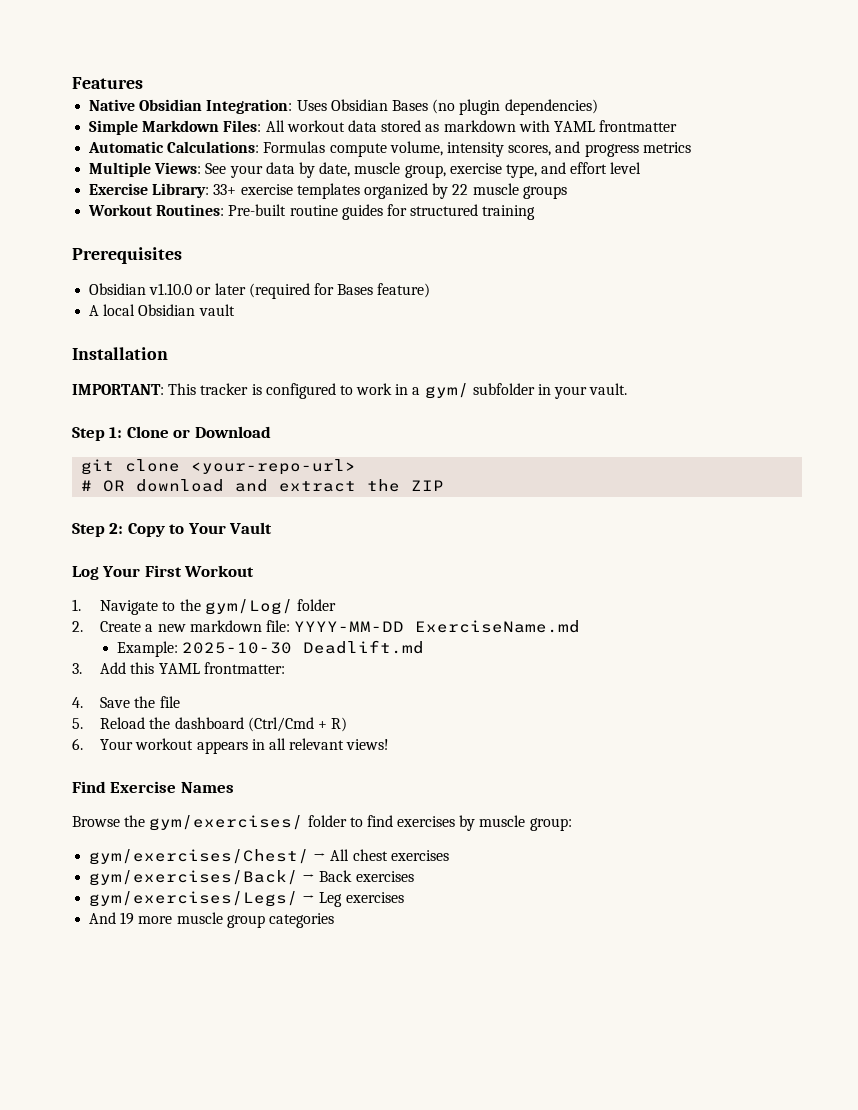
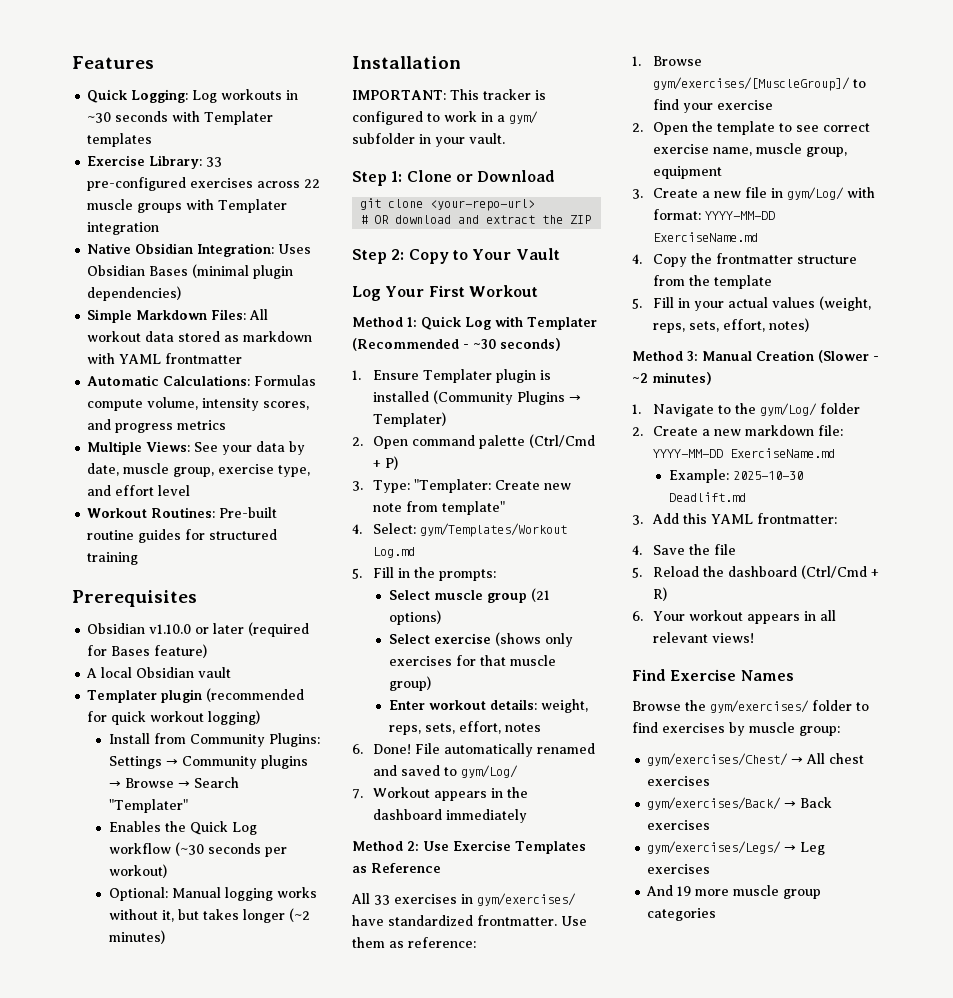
+ Quick Logging: Log workouts in ~30 seconds with Templater templates
+ Exercise Library: 33 pre-configured exercises across 22 muscle groups with Templater integration
- Native Obsidian Integration: Uses Obsidian Bases (no plugin dependencies)
+ Native Obsidian Integration: Uses Obsidian Bases (minimal plugin dependencies)
- Exercise Library: 33+ exercise templates organized by 22 muscle groups
+ Templater plugin (recommended for quick workout logging)
+ Install from Community Plugins: Settings → Community plugins → Browse → Search "Templater"
+ Enables the Quick Log workflow (~30 seconds per workout)
+ Optional: Manual logging works without it, but takes longer (~2 minutes)
+ Method 1: Quick Log with Templater (Recommended - ~30 seconds)
+ 1. Ensure Templater plugin is installed (Community Plugins → Templater)
+ 2. Open command palette (Ctrl/Cmd + P)
+ 3. Type: "Templater: Create new note from template"
+ 4. Select: gym/Templates/Workout Log.md
+ 5. Fill in the prompts:
+ Select muscle group (21 options)
+ Select exercise (shows only exercises for that muscle group)
+ Enter workout details: weight, reps, sets, effort, notes
+ 6. Done! File automatically renamed and saved to gym/Log/
+ 7. Workout appears in the dashboard immediately
+ Method 2: Use Exercise Templates as Reference
+ All 33 exercises in gym/exercises/ have standardized frontmatter. Use them as reference:
+ 1. Browse gym/exercises/[MuscleGroup]/ to find your exercise
+ 2. Open the template to see correct exercise name, muscle group, equipment
+ 3. Create a new file in gym/Log/ with format: YYYY-MM-DD ExerciseName.md
+ 4. Copy the frontmatter structure from the template
+ 5. Fill in your actual values (weight, reps, sets, effort, notes)
+ Method 3: Manual Creation (Slower - ~2 minutes)

